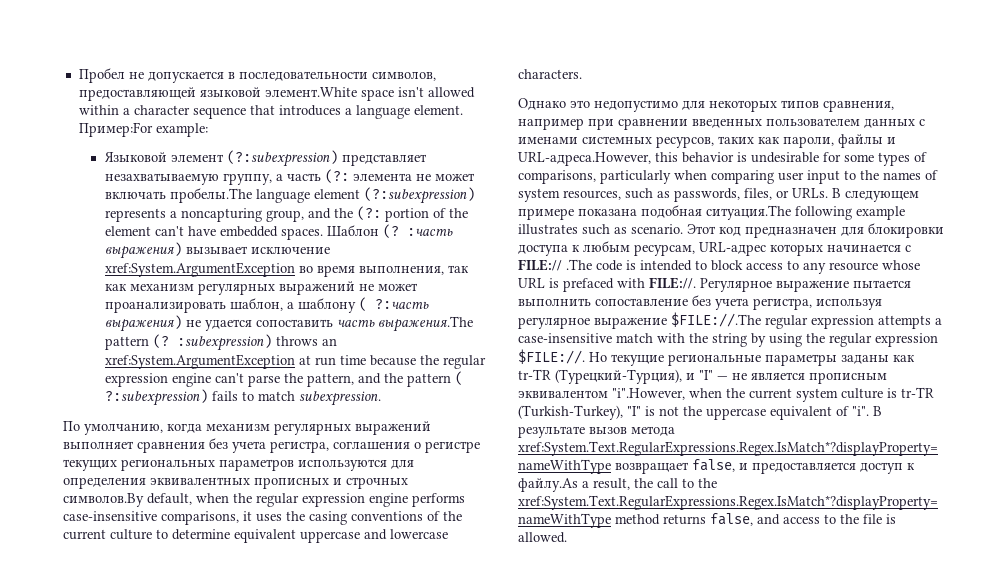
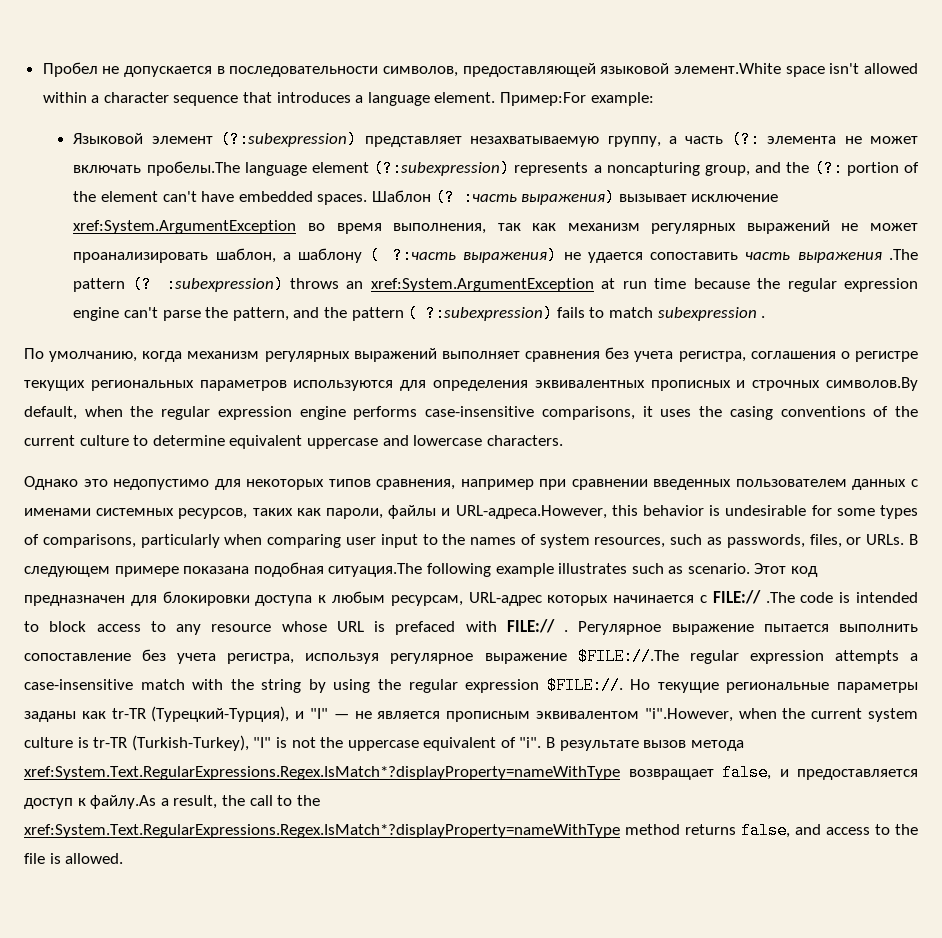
- Шаблон (? :часть выражения) вызывает исключение xref:System.ArgumentException во время выполнения, так как механизм регулярных выражений не может проанализировать шаблон, а шаблону ( ?:часть выражения) не удается сопоставить часть выражения.The pattern (? :subexpression) throws an xref:System.ArgumentException at run time because the regular expression engine can't parse the pattern, and the pattern ( ?:subexpression) fails to match subexpression.
+ Шаблон (? :часть выражения) вызывает исключение xref:System.ArgumentException во время выполнения, так как механизм регулярных выражений не может проанализировать шаблон, а шаблону ( ?:часть выражения) не удается сопоставить часть выражения .The pattern (? :subexpression) throws an xref:System.ArgumentException at run time because the regular expression engine can't parse the pattern, and the pattern ( ?:subexpression) fails to match subexpression .
- Этот код предназначен для блокировки доступа к любым ресурсам, URL-адрес которых начинается с FILE:// .The code is intended to block access to any resource whose URL is prefaced with FILE://.
+ Этот код предназначен для блокировки доступа к любым ресурсам, URL-адрес которых начинается с FILE:// .The code is intended to block access to any resource whose URL is prefaced with FILE:// .

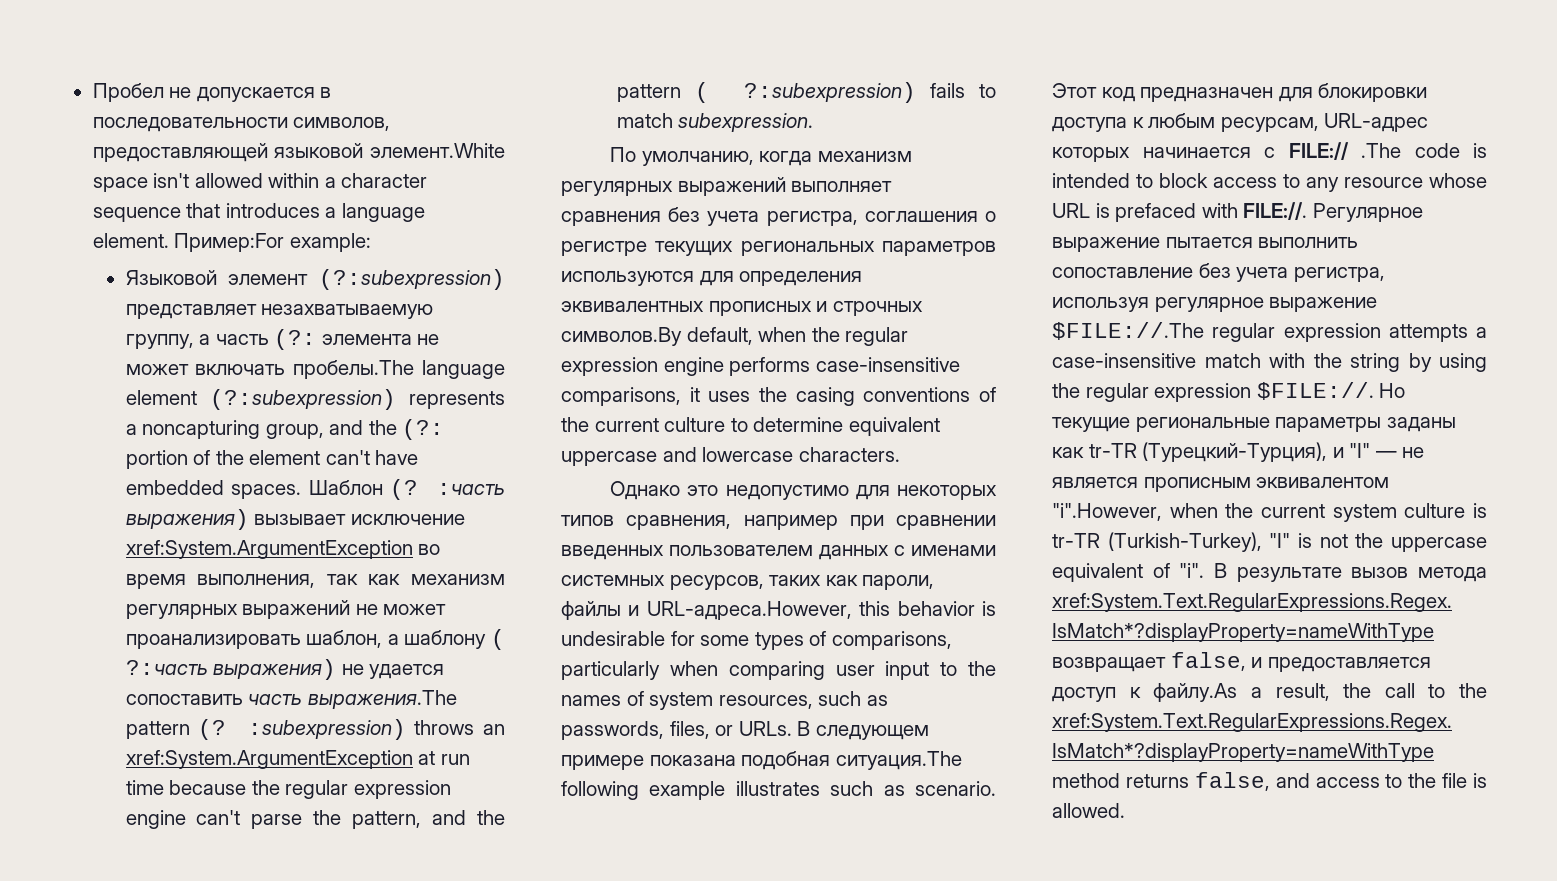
- Шаблон (? :часть выражения) вызывает исключение xref:System.ArgumentException во время выполнения, так как механизм регулярных выражений не может проанализировать шаблон, а шаблону ( ?:часть выражения) не удается сопоставить часть выражения .The pattern (? :subexpression) throws an xref:System.ArgumentException at run time because the regular expression engine can't parse the pattern, and the pattern ( ?:subexpression) fails to match subexpression .
+ Шаблон (? :часть выражения) вызывает исключение xref:System.ArgumentException во время выполнения, так как механизм регулярных выражений не может проанализировать шаблон, а шаблону ( ?:часть выражения) не удается сопоставить часть выражения.The pattern (? :subexpression) throws an xref:System.ArgumentException at run time because the regular expression engine can't parse the pattern, and the pattern ( ?:subexpression) fails to match subexpression.
- Этот код предназначен для блокировки доступа к любым ресурсам, URL-адрес которых начинается с FILE:// .The code is intended to block access to any resource whose URL is prefaced with FILE:// .
+ Этот код предназначен для блокировки доступа к любым ресурсам, URL-адрес которых начинается с FILE:// .The code is intended to block access to any resource whose URL is prefaced with FILE://.

